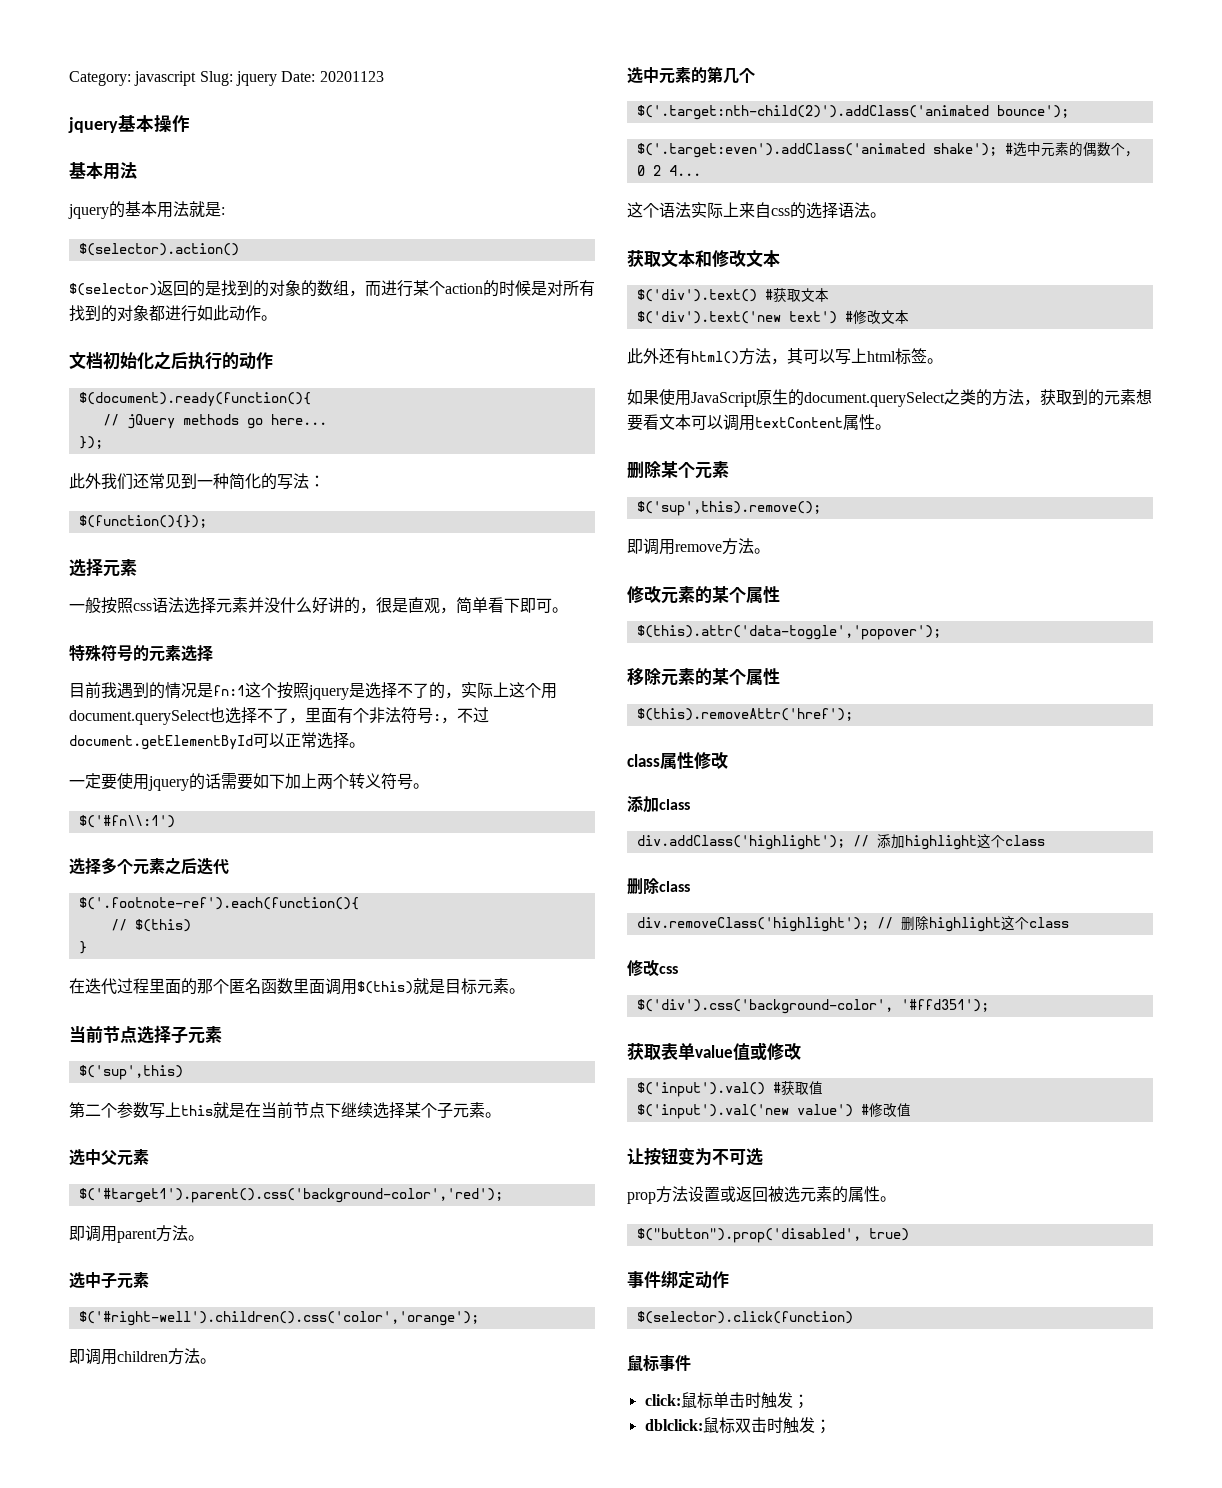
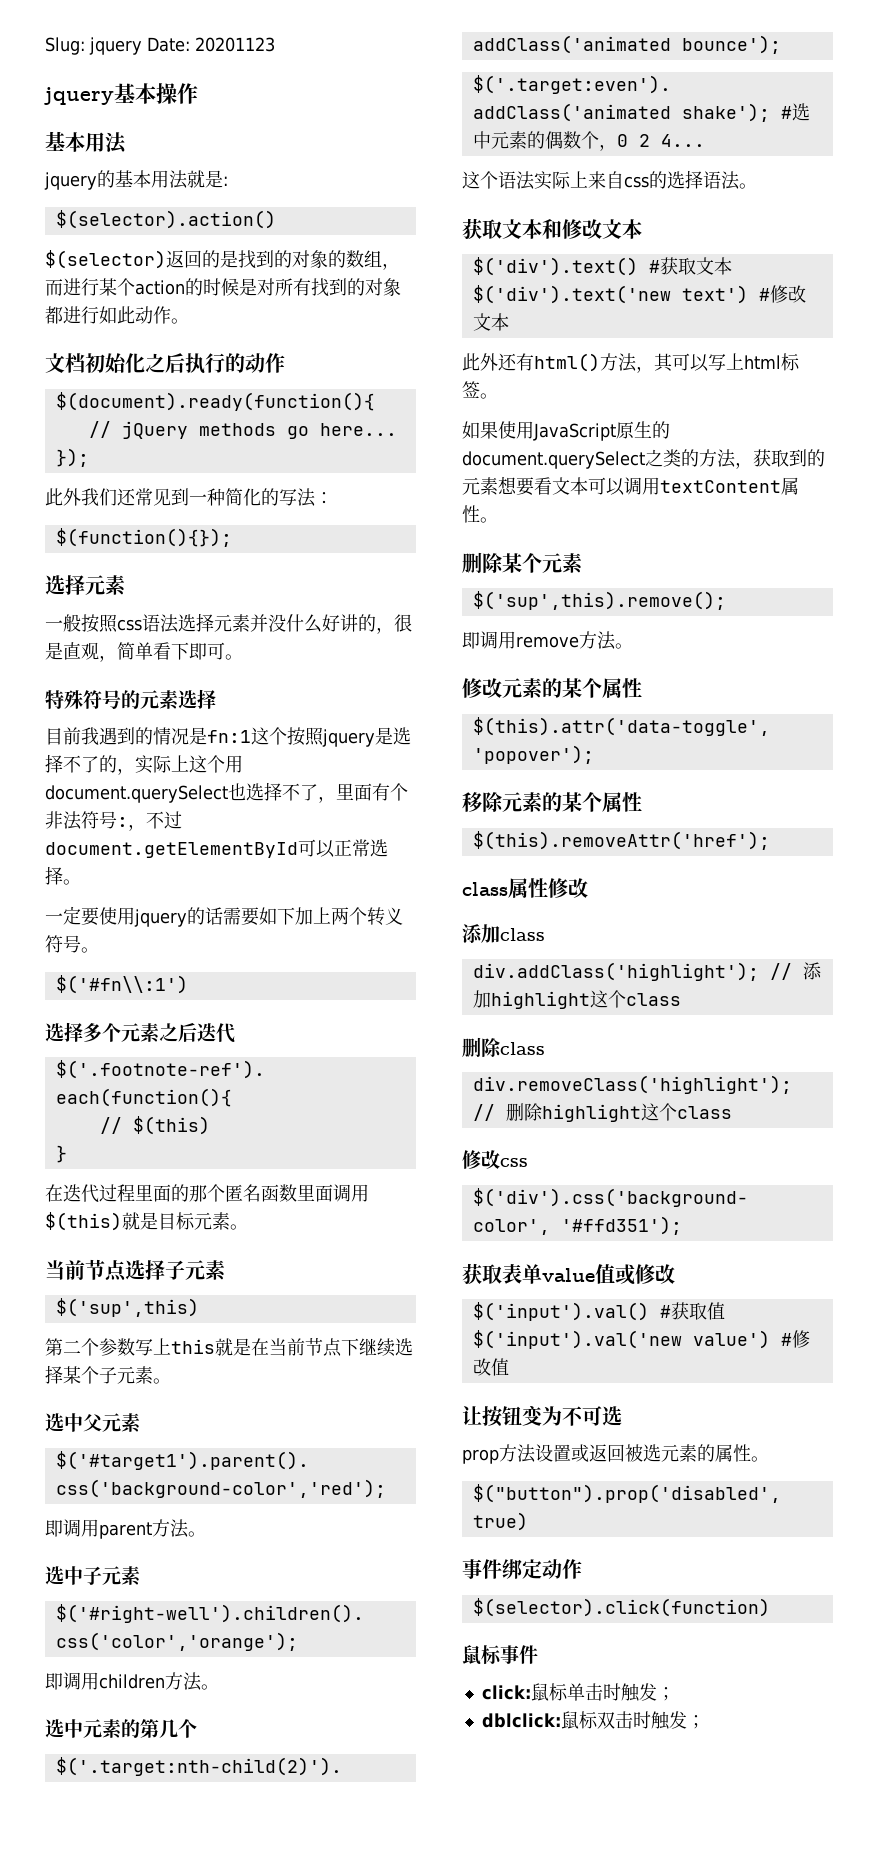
- Category: javascript Slug: jquery Date: 20201123
+ Slug: jquery Date: 20201123

